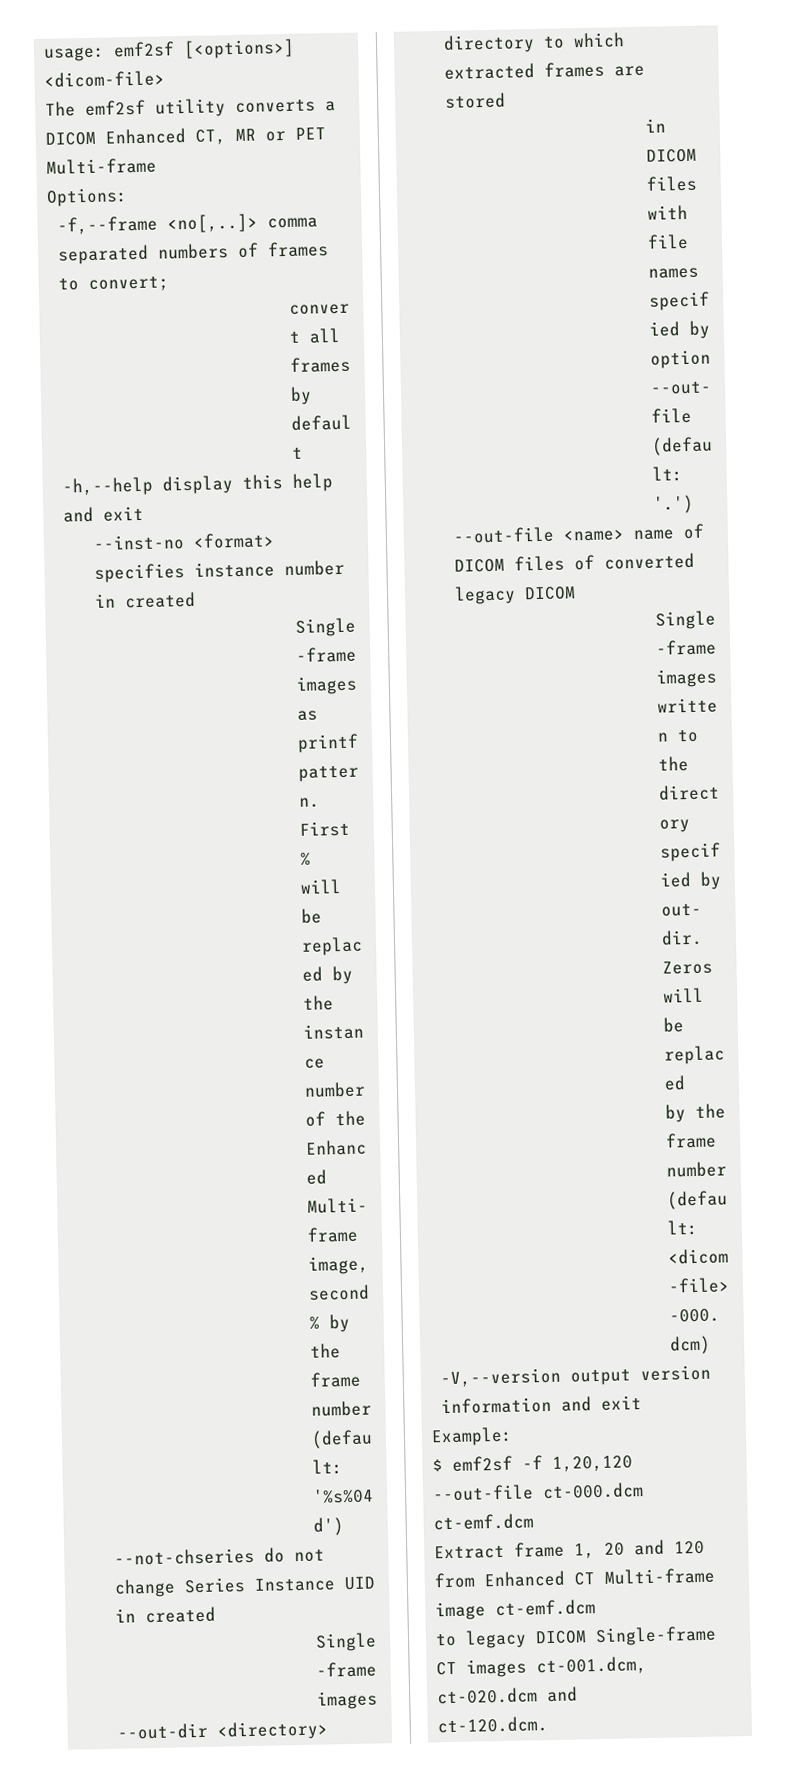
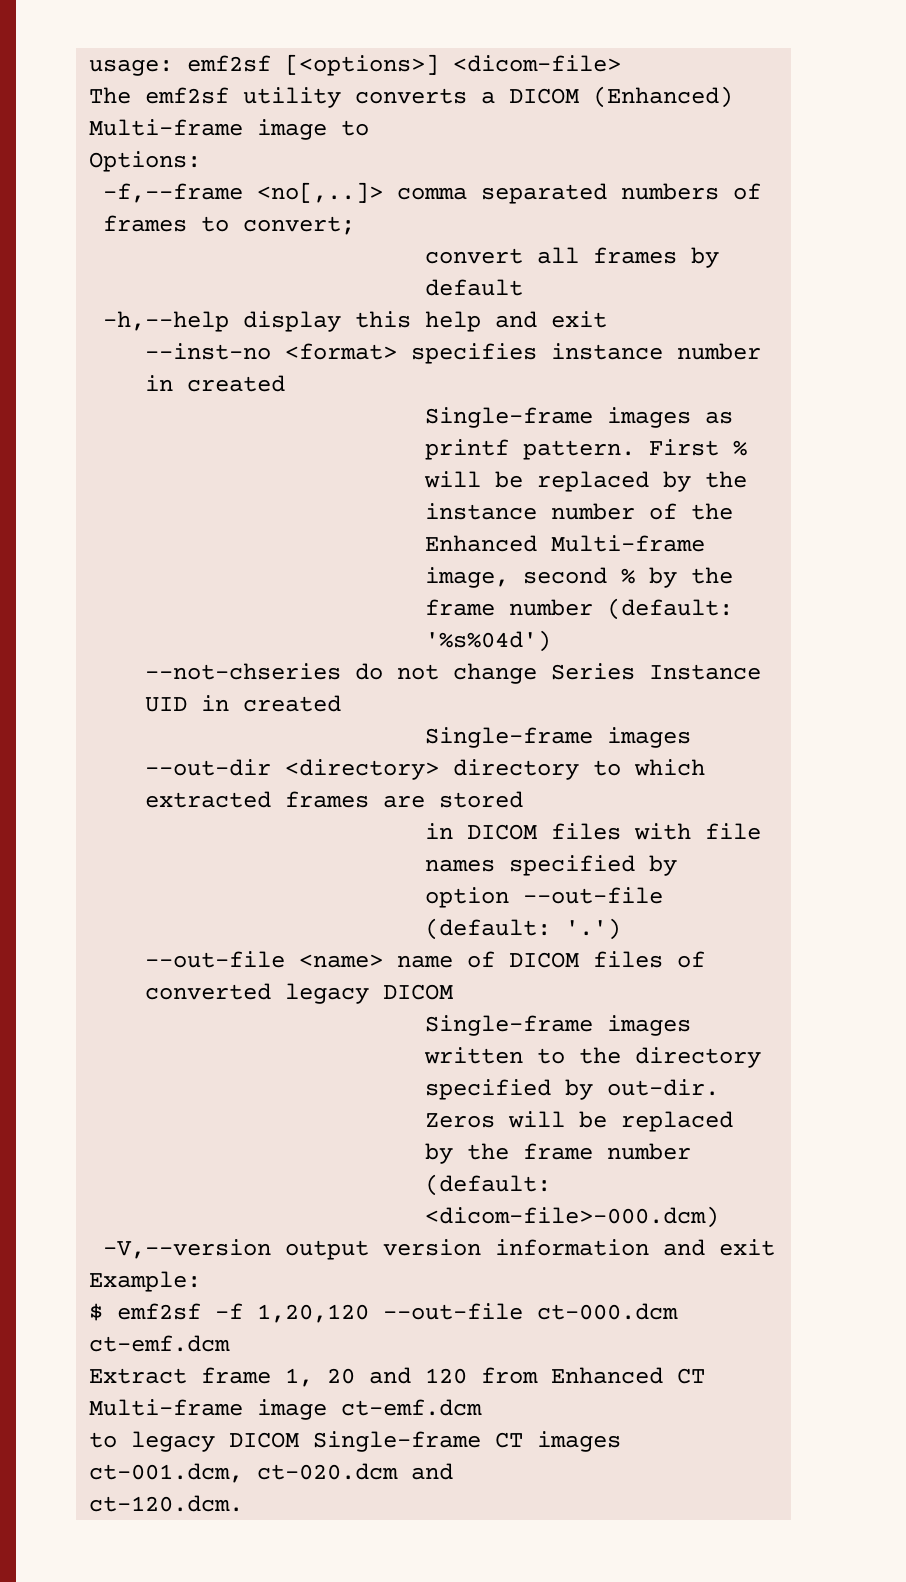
- The emf2sf utility converts a DICOM Enhanced CT, MR or PET Multi-frame
+ The emf2sf utility converts a DICOM (Enhanced) Multi-frame image to

